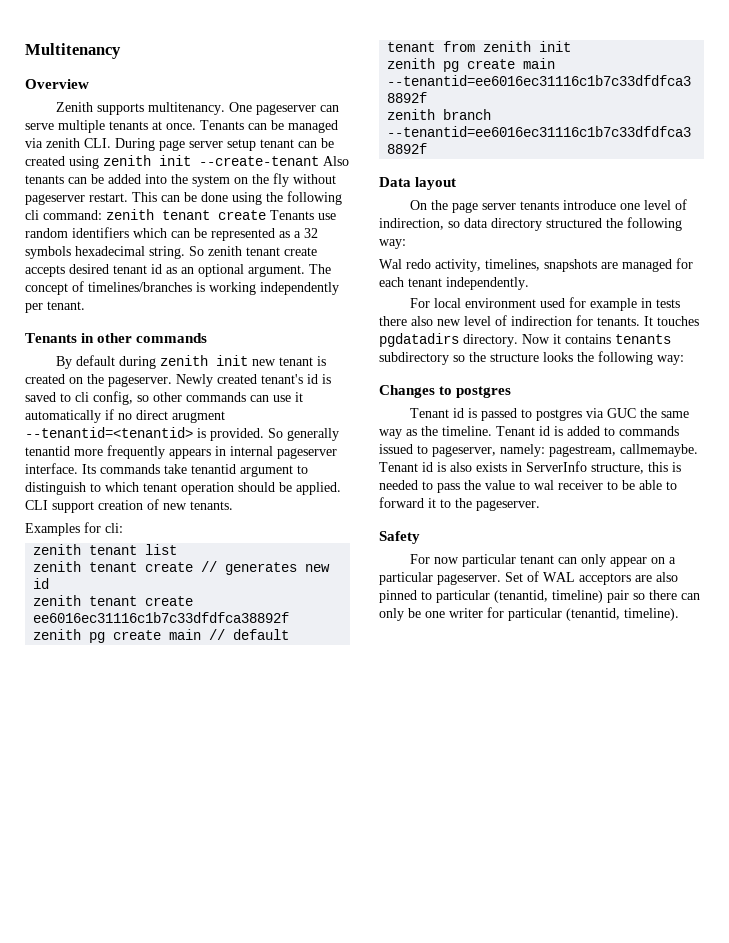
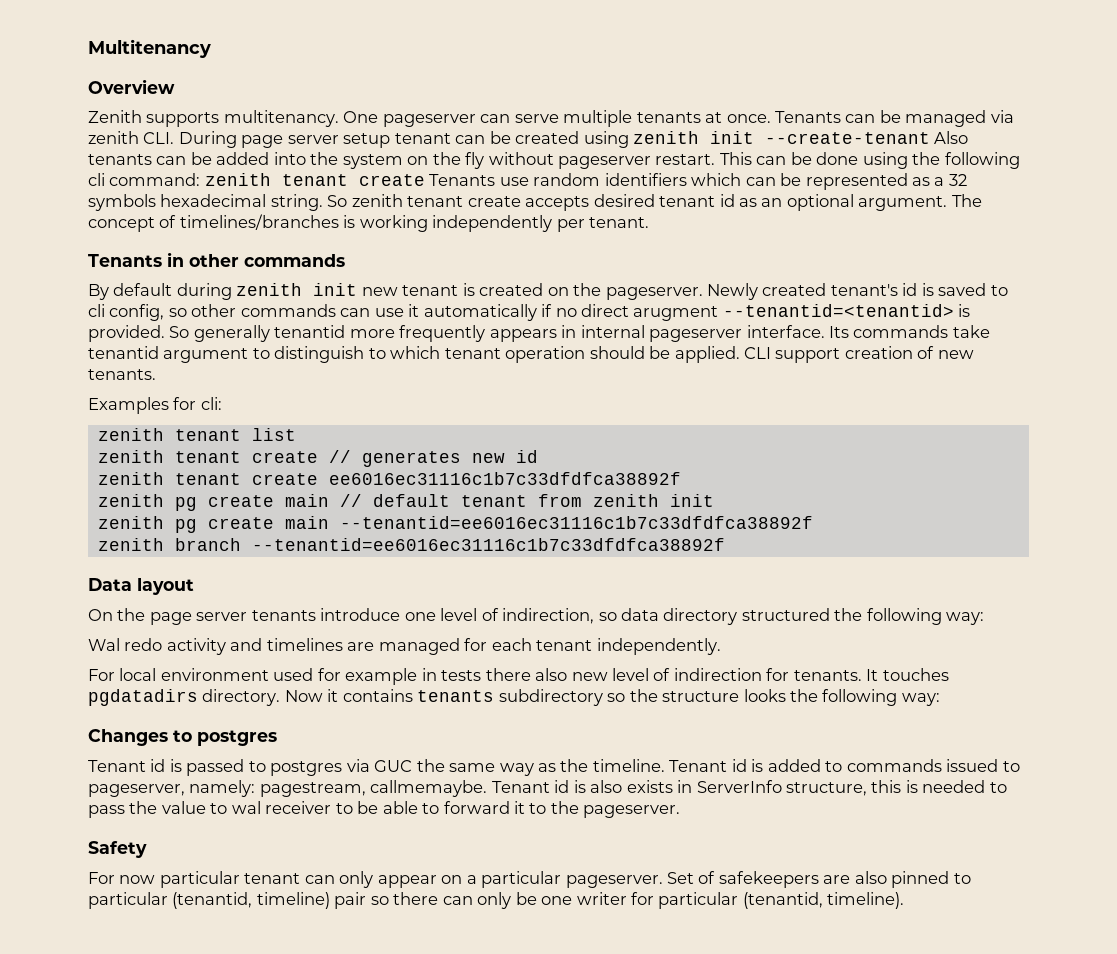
- Wal redo activity, timelines, snapshots are managed for each tenant independently.
+ Wal redo activity and timelines are managed for each tenant independently.
- Set of WAL acceptors are also pinned to particular (tenantid, timeline) pair so there can only be one writer for particular (tenantid, timeline).
+ Set of safekeepers are also pinned to particular (tenantid, timeline) pair so there can only be one writer for particular (tenantid, timeline).

